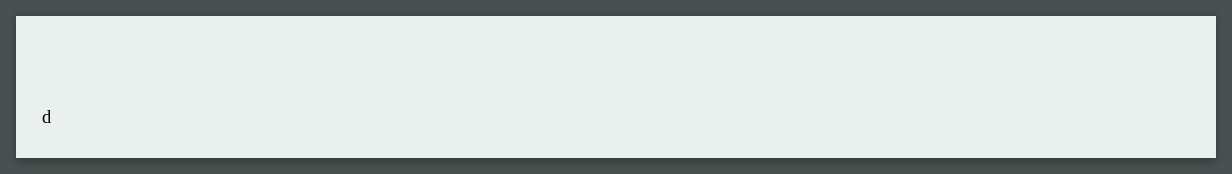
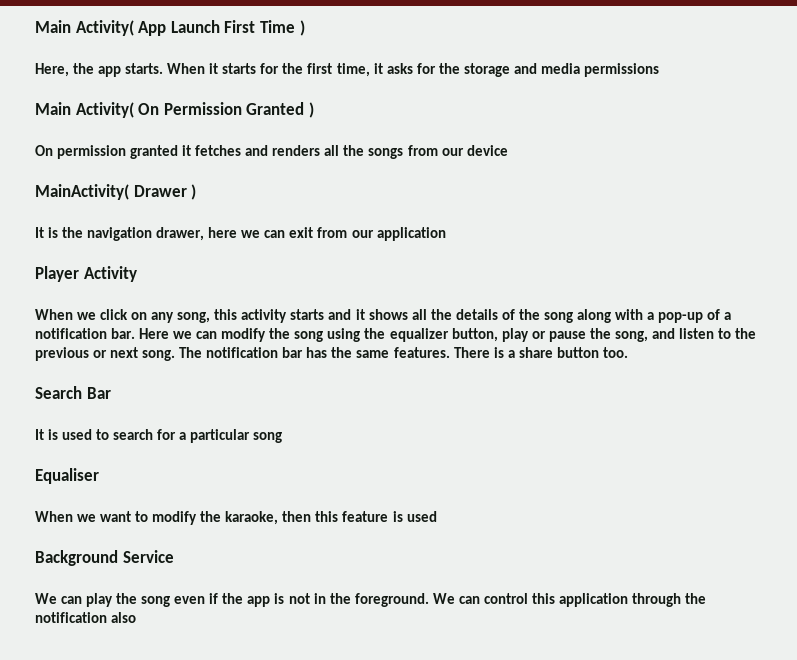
- d
+ Main Activity( App Launch First Time )
+ Here, the app starts. When it starts for the first time, it asks for the storage and media permissions
+ Main Activity( On Permission Granted )
+ On permission granted it fetches and renders all the songs from our device
+ MainActivity( Drawer )
+ It is the navigation drawer, here we can exit from our application
+ Player Activity
+ When we click on any song, this activity starts and it shows all the details of the song along with a pop-up of a notification bar. Here we can modify the song using the equalizer button, play or pause the song, and listen to the previous or next song. The notification bar has the same features. There is a share button too.
+ Search Bar
+ It is used to search for a particular song
+ Equaliser
+ When we want to modify the karaoke, then this feature is used
+ Background Service
+ We can play the song even if the app is not in the foreground. We can control this application through the notification also

